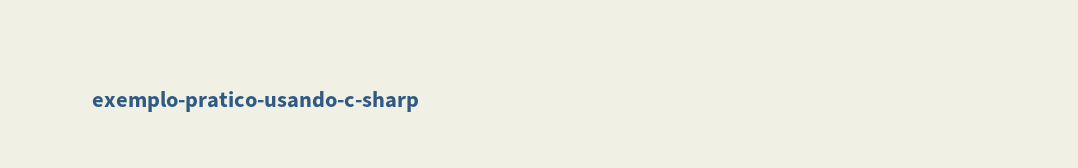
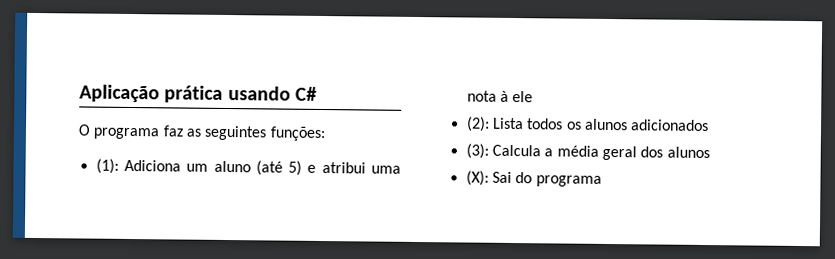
- exemplo-pratico-usando-c-sharp
+ Aplicação prática usando C#
+ O programa faz as seguintes funções:
+ (1): Adiciona um aluno (até 5) e atribui uma nota à ele
+ (2): Lista todos os alunos adicionados
+ (3): Calcula a média geral dos alunos
+ (X): Sai do programa

